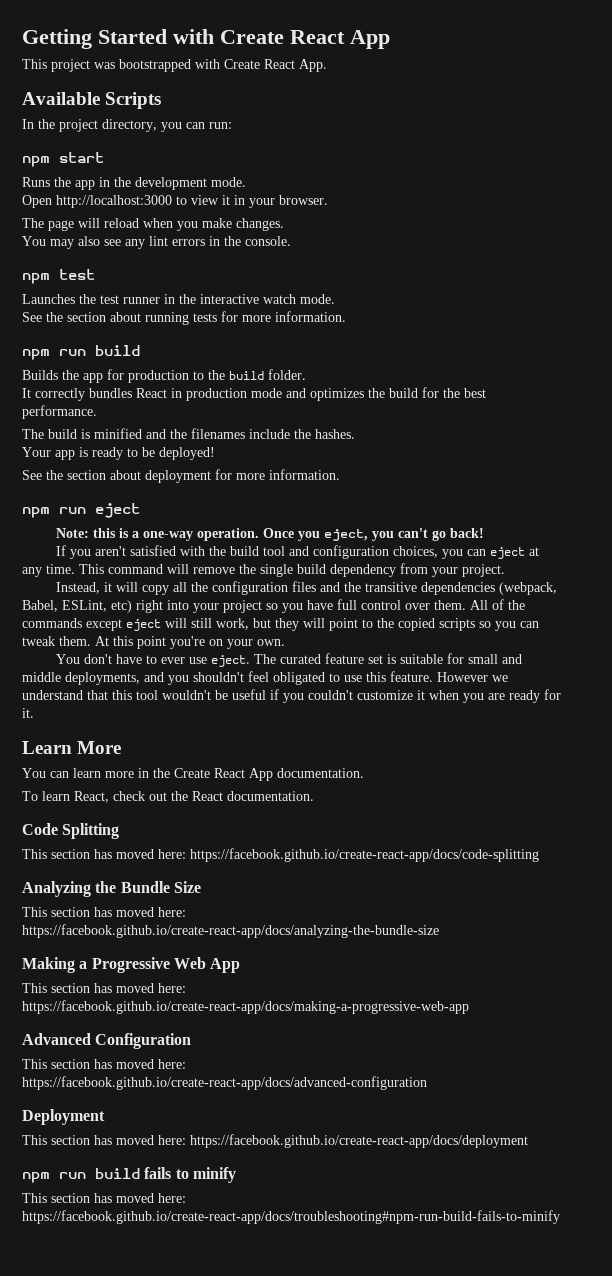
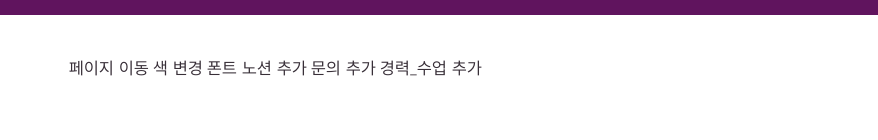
- Getting Started with Create React App
- This project was bootstrapped with Create React App.
- Available Scripts
- In the project directory, you can run:
- npm start
- Runs the app in the development mode.
- Open http://localhost:3000 to view it in your browser.
- The page will reload when you make changes.
- You may also see any lint errors in the console.
- npm test
- Launches the test runner in the interactive watch mode.
- See the section about running tests for more information.
- npm run build
- Builds the app for production to the build folder.
- It correctly bundles React in production mode and optimizes the build for the best performance.
- The build is minified and the filenames include the hashes.
- Your app is ready to be deployed!
- See the section about deployment for more information.
- npm run eject
- Note: this is a one-way operation. Once you eject, you can't go back!
- If you aren't satisfied with the build tool and configuration choices, you can eject at any time. This command will remove the single build dependency from your project.
- Instead, it will copy all the configuration files and the transitive dependencies (webpack, Babel, ESLint, etc) right into your project so you have full control over them. All of the commands except eject will still work, but they will point to the copied scripts so you can tweak them. At this point you're on your own.
- You don't have to ever use eject. The curated feature set is suitable for small and middle deployments, and you shouldn't feel obligated to use this feature. However we understand that this tool wouldn't be useful if you couldn't customize it when you are ready for it.
- Learn More
- You can learn more in the Create React App documentation.
- To learn React, check out the React documentation.
- Code Splitting
- This section has moved here: https://facebook.github.io/create-react-app/docs/code-splitting
- Analyzing the Bundle Size
- This section has moved here: https://facebook.github.io/create-react-app/docs/analyzing-the-bundle-size
- Making a Progressive Web App
- This section has moved here: https://facebook.github.io/create-react-app/docs/making-a-progressive-web-app
- Advanced Configuration
- This section has moved here: https://facebook.github.io/create-react-app/docs/advanced-configuration
- Deployment
- This section has moved here: https://facebook.github.io/create-react-app/docs/deployment
- npm run build fails to minify
- This section has moved here: https://facebook.github.io/create-react-app/docs/troubleshooting#npm-run-build-fails-to-minify
+ 페이지 이동 색 변경 폰트 노션 추가 문의 추가 경력_수업 추가

